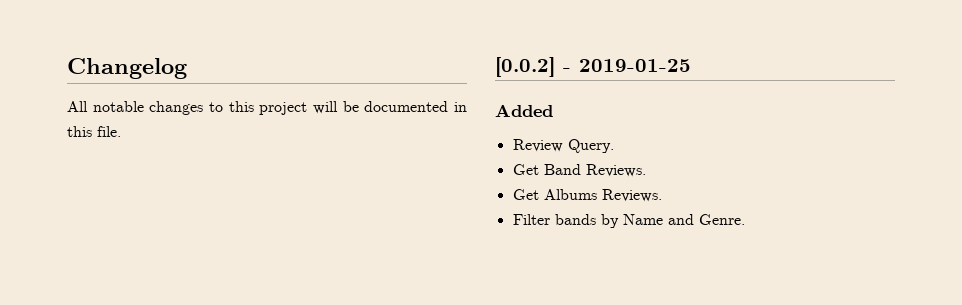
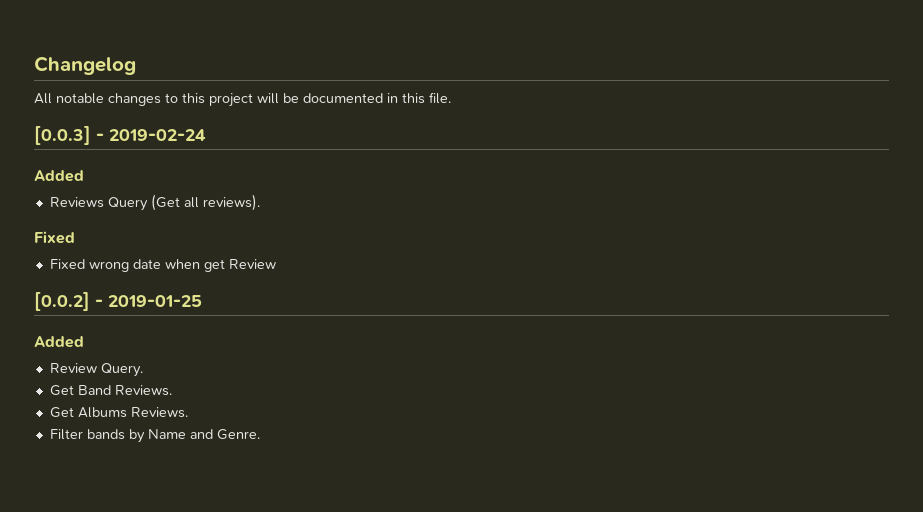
+ [0.0.3] - 2019-02-24
+ Added
+ Reviews Query (Get all reviews).
+ Fixed
+ Fixed wrong date when get Review

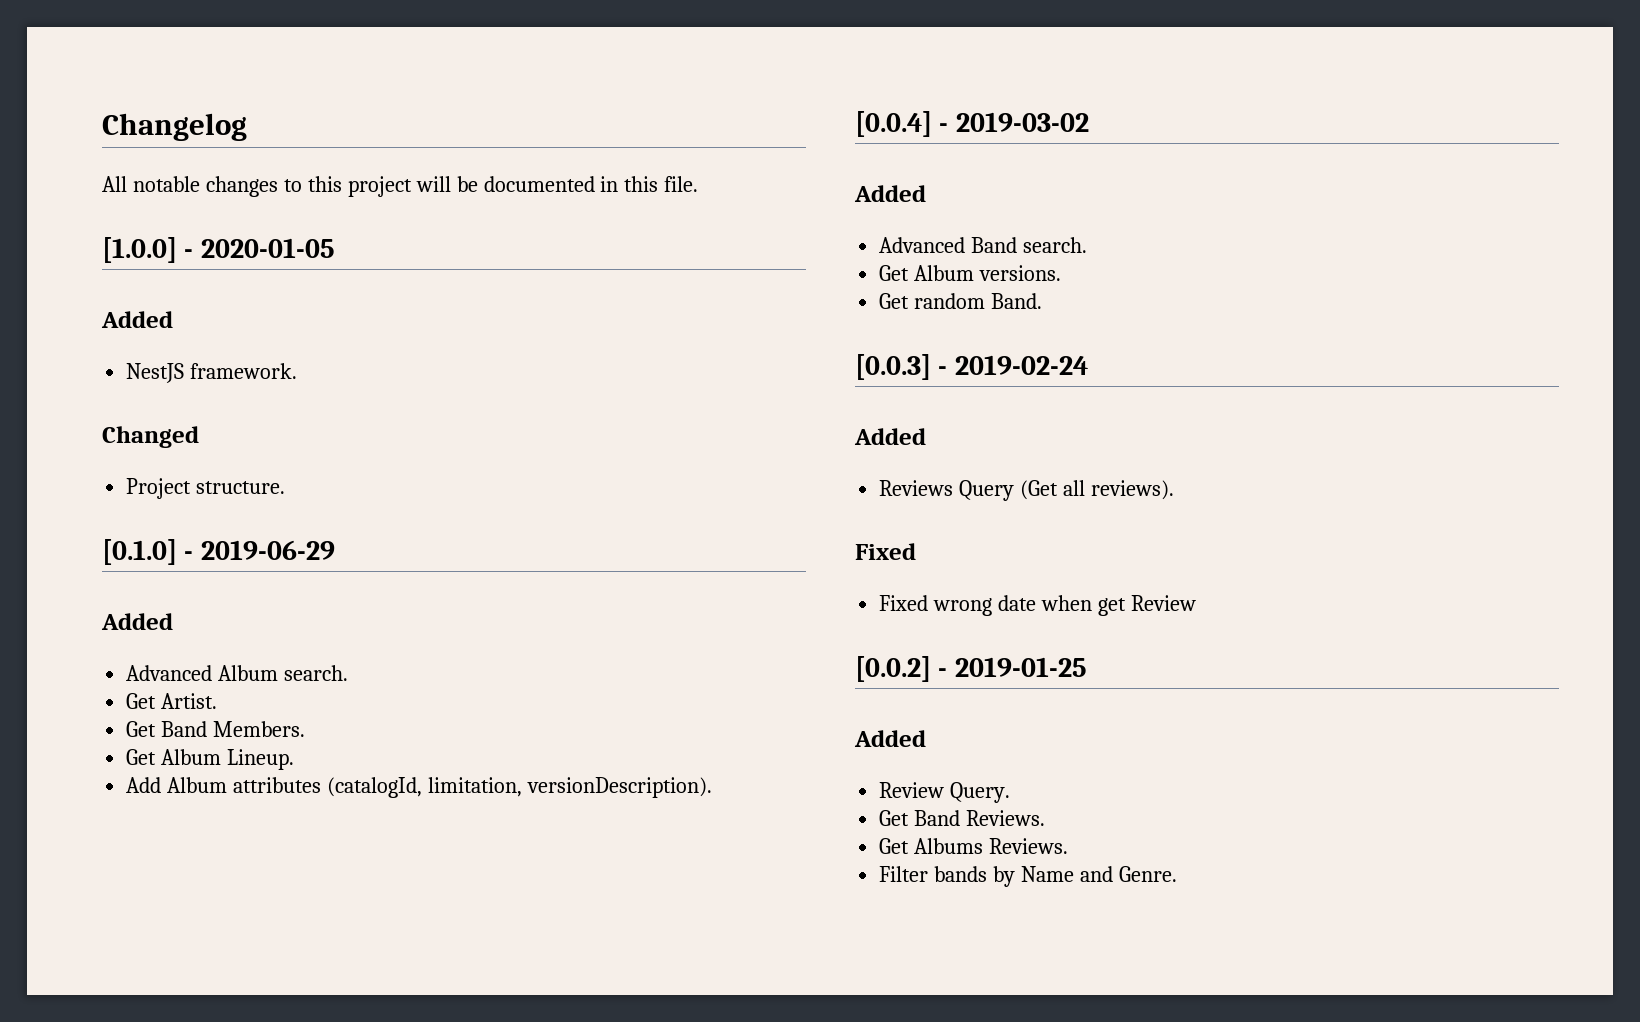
+ [1.0.0] - 2020-01-05
+ Added
+ NestJS framework.
+ Changed
+ Project structure.
+ [0.1.0] - 2019-06-29
+ Added
+ Advanced Album search.
+ Get Artist.
+ Get Band Members.
+ Get Album Lineup.
+ Add Album attributes (catalogId, limitation, versionDescription).
+ [0.0.4] - 2019-03-02
+ Added
+ Advanced Band search.
+ Get Album versions.
+ Get random Band.

